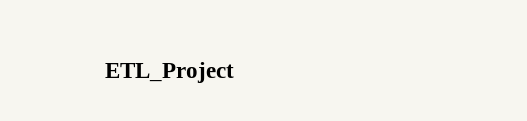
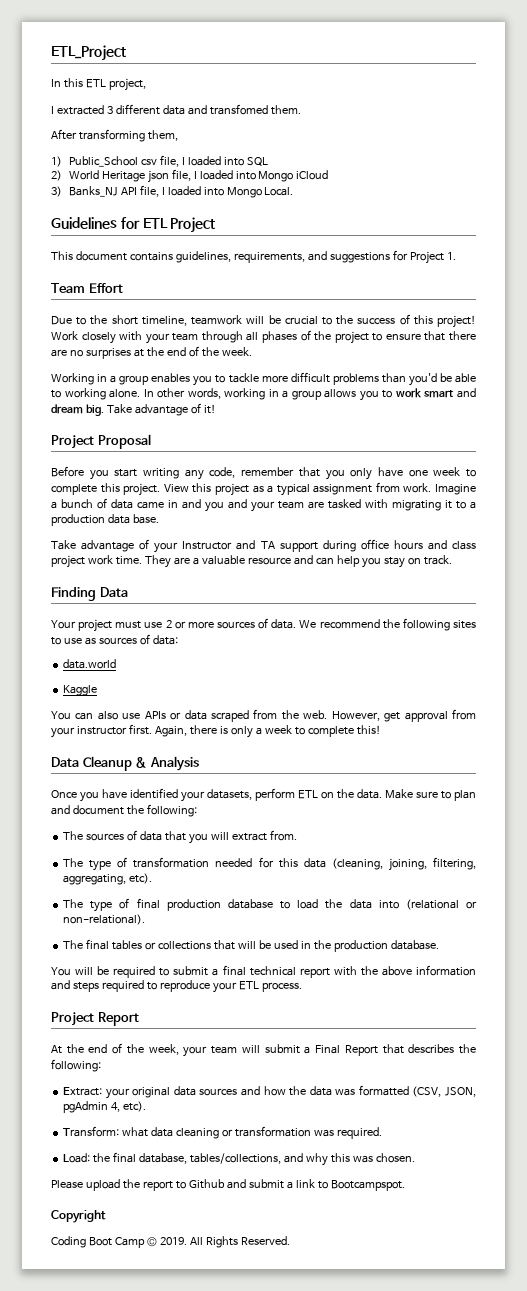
+ In this ETL project,
+ I extracted 3 different data and transfomed them.
+ After transforming them,
+ 1) Public_School csv file, I loaded into SQL
+ 2) World Heritage json file, I loaded into Mongo iCloud
+ 3) Banks_NJ API file, I loaded into Mongo Local.
+ Guidelines for ETL Project
+ This document contains guidelines, requirements, and suggestions for Project 1.
+ Team Effort
+ Due to the short timeline, teamwork will be crucial to the success of this project! Work closely with your team through all phases of the project to ensure that there are no surprises at the end of the week.
+ Working in a group enables you to tackle more difficult problems than you'd be able to working alone. In other words, working in a group allows you to work smart and dream big. Take advantage of it!
+ Project Proposal
+ Before you start writing any code, remember that you only have one week to complete this project. View this project as a typical assignment from work. Imagine a bunch of data came in and you and your team are tasked with migrating it to a production data base.
+ Take advantage of your Instructor and TA support during office hours and class project work time. They are a valuable resource and can help you stay on track.
+ Finding Data
+ Your project must use 2 or more sources of data. We recommend the following sites to use as sources of data:
+ data.world
+ Kaggle
+ You can also use APIs or data scraped from the web. However, get approval from your instructor first. Again, there is only a week to complete this!
+ Data Cleanup & Analysis
+ Once you have identified your datasets, perform ETL on the data. Make sure to plan and document the following:
+ The sources of data that you will extract from.
+ The type of transformation needed for this data (cleaning, joining, filtering, aggregating, etc).
+ The type of final production database to load the data into (relational or non-relational).
+ The final tables or collections that will be used in the production database.
+ You will be required to submit a final technical report with the above information and steps required to reproduce your ETL process.
+ Project Report
+ At the end of the week, your team will submit a Final Report that describes the following:
+ Extract: your original data sources and how the data was formatted (CSV, JSON, pgAdmin 4, etc).
+ Transform: what data cleaning or transformation was required.
+ Load: the final database, tables/collections, and why this was chosen.
+ Please upload the report to Github and submit a link to Bootcampspot.
+ Copyright
+ Coding Boot Camp © 2019. All Rights Reserved.

